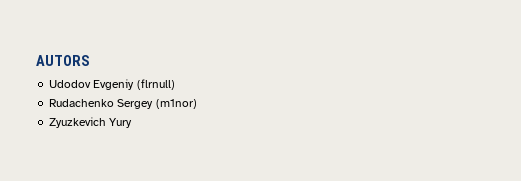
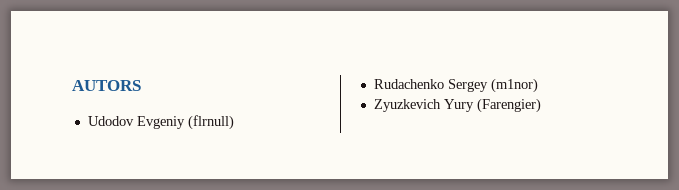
- Zyuzkevich Yury
+ Zyuzkevich Yury (Farengier)

